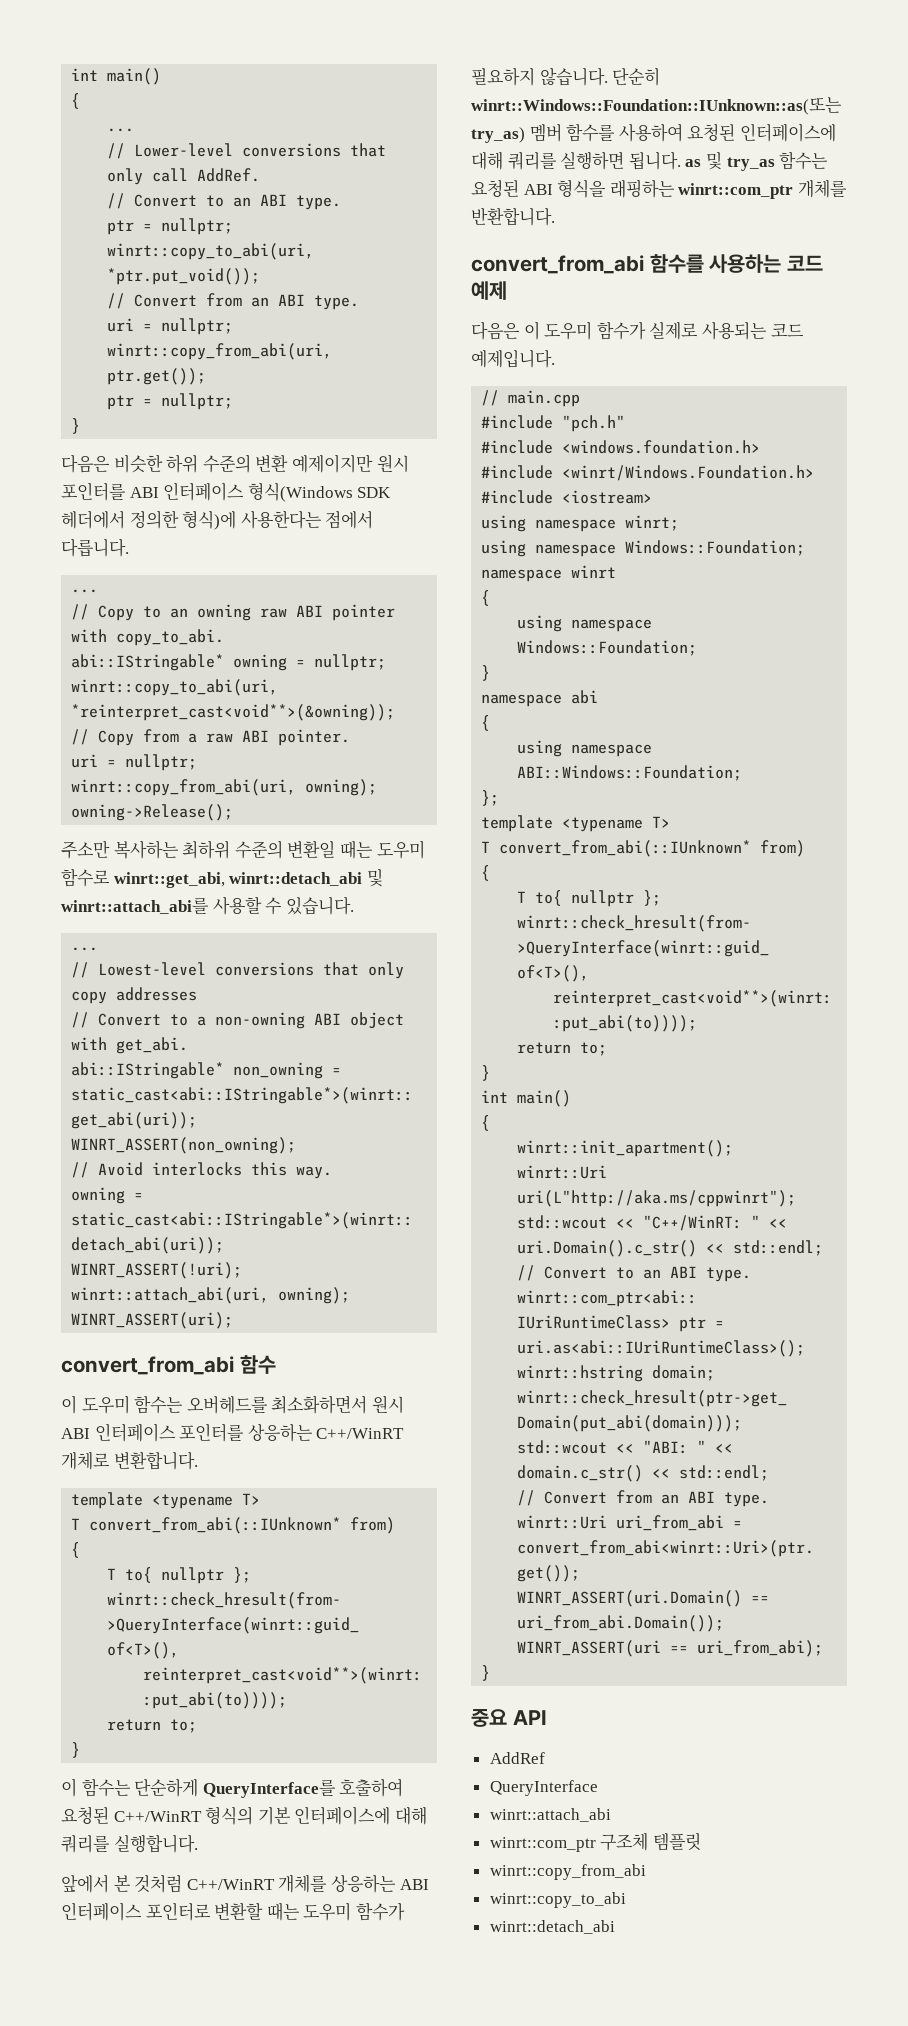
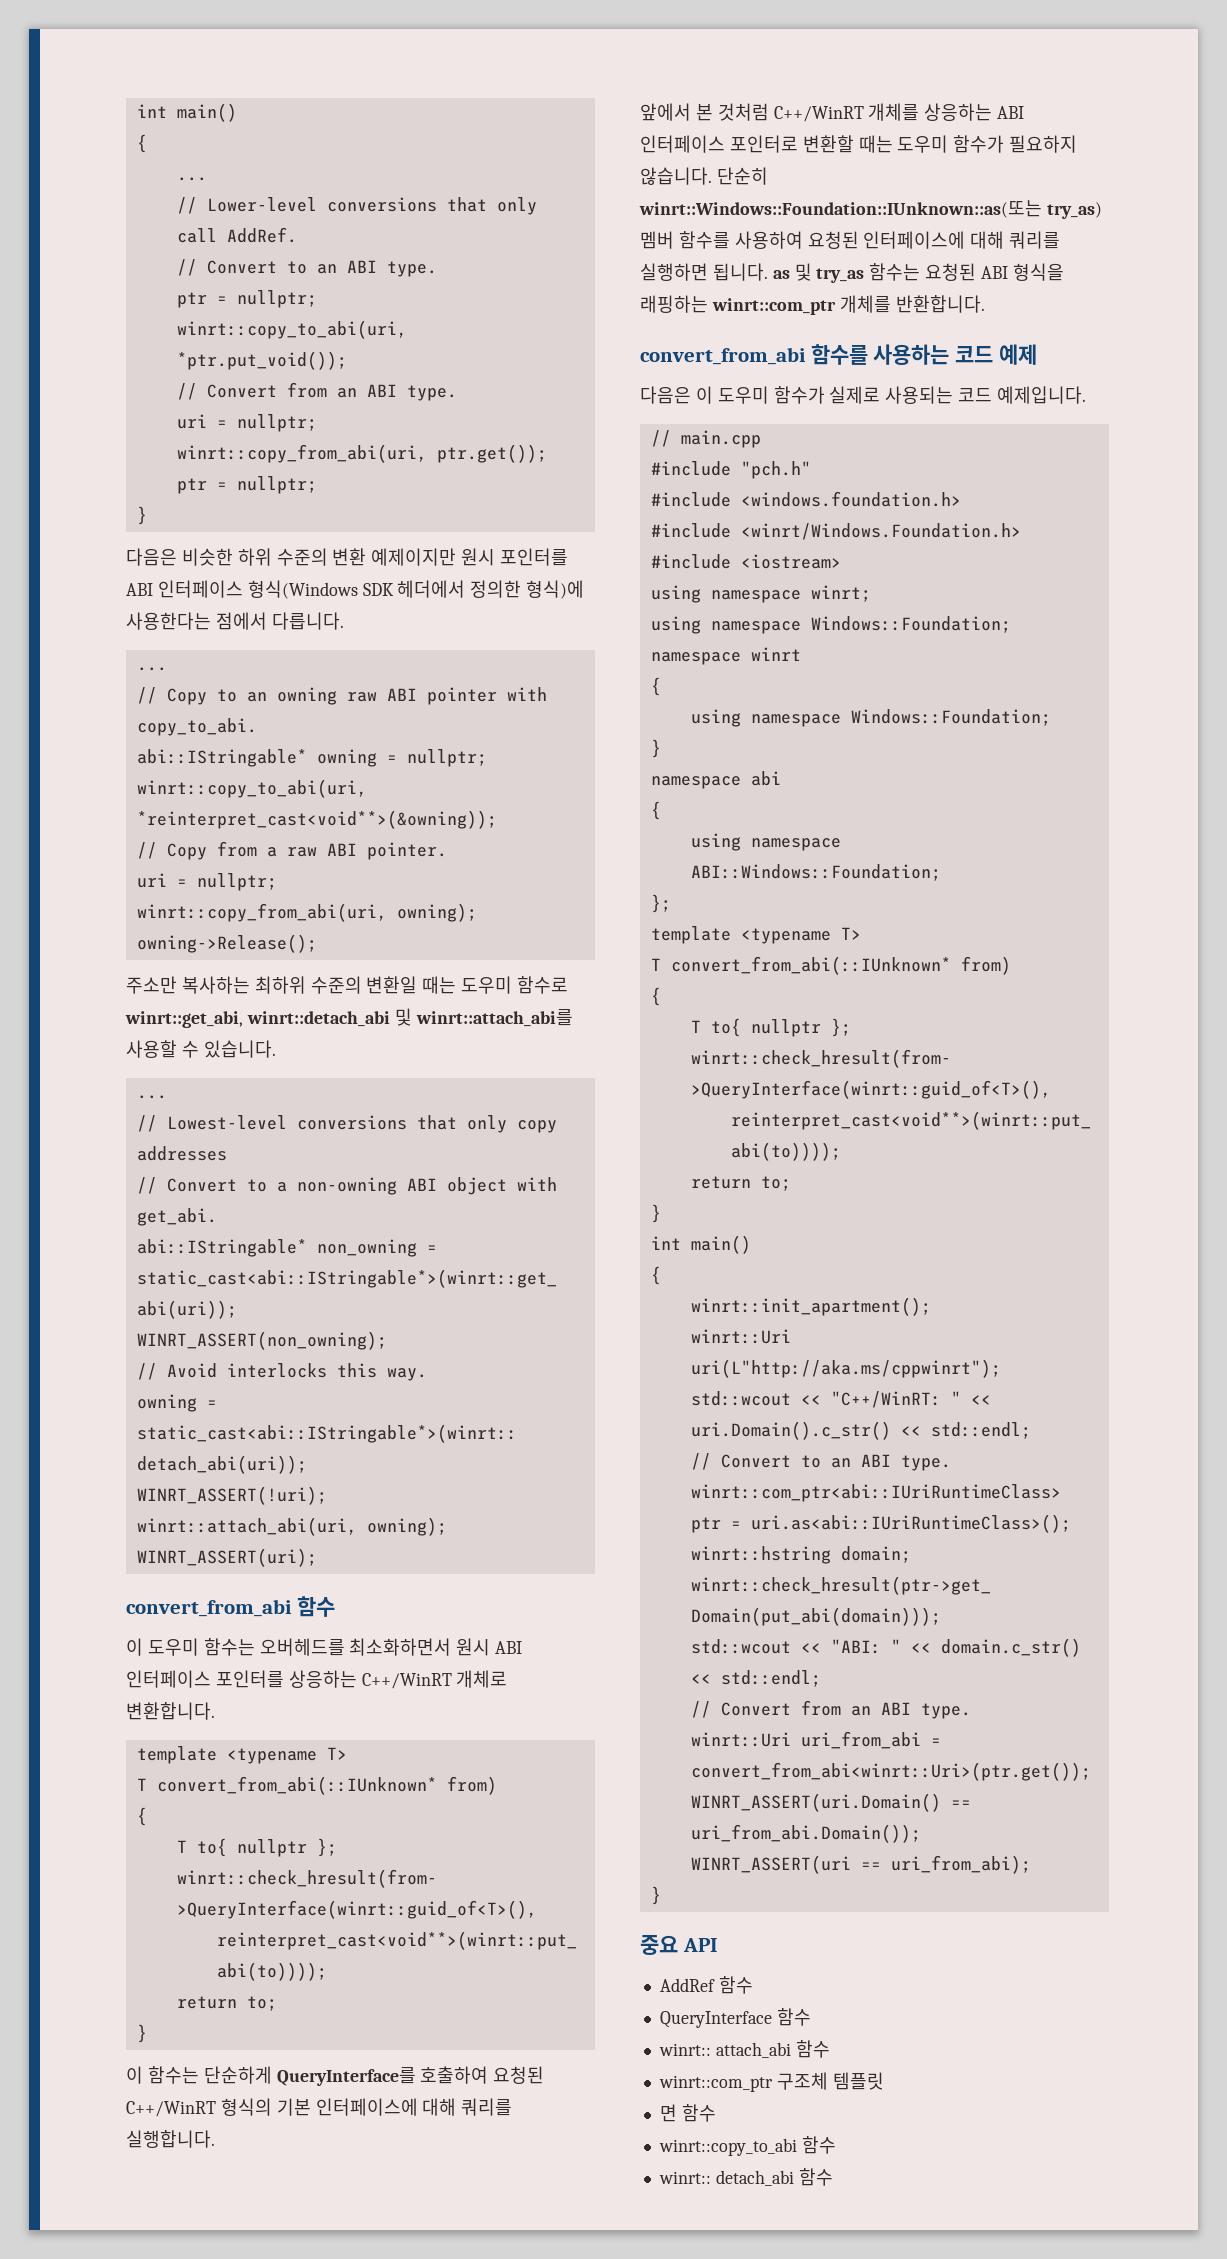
- AddRef
+ AddRef 함수
- QueryInterface
- winrt::attach_abi
+ QueryInterface 함수
+ winrt:: attach_abi 함수
- winrt::copy_from_abi
+ 면 함수
- winrt::copy_to_abi
- winrt::detach_abi
+ winrt::copy_to_abi 함수
+ winrt:: detach_abi 함수

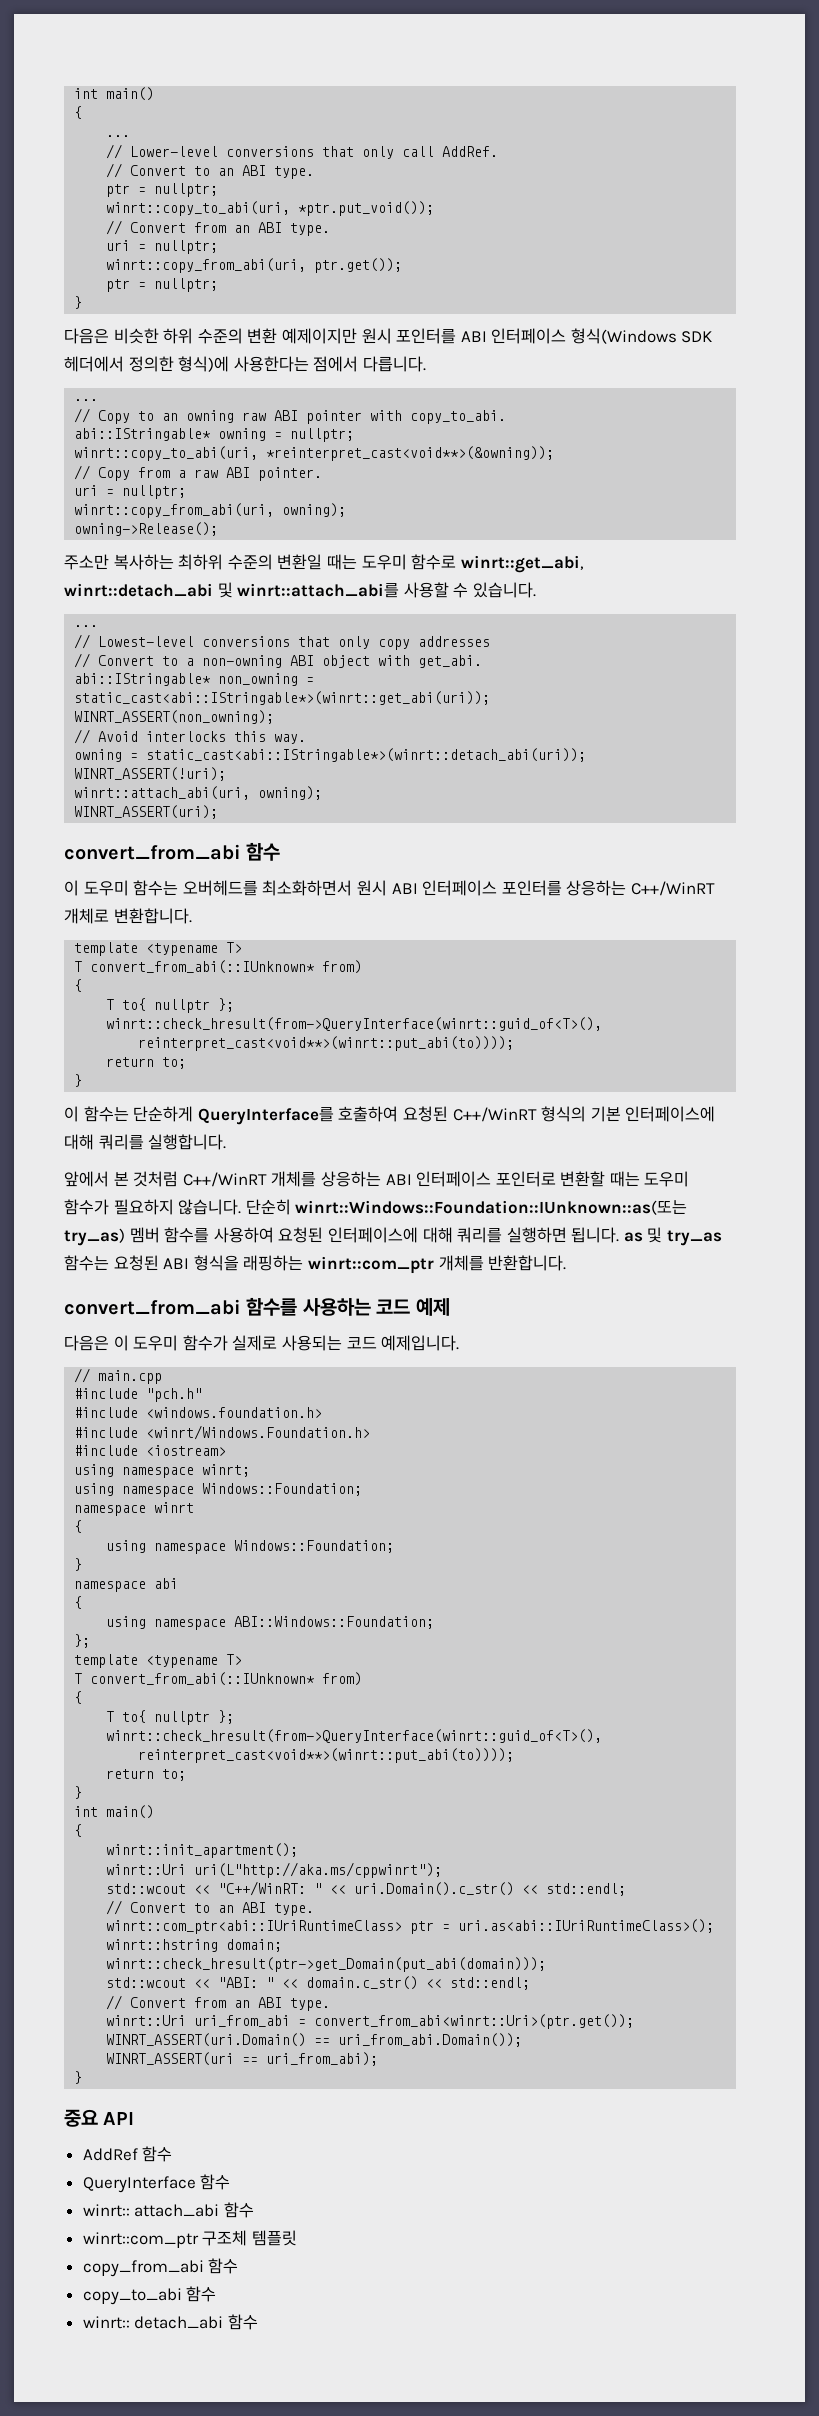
- 면 함수
- winrt::copy_to_abi 함수
+ copy_from_abi 함수
+ copy_to_abi 함수

